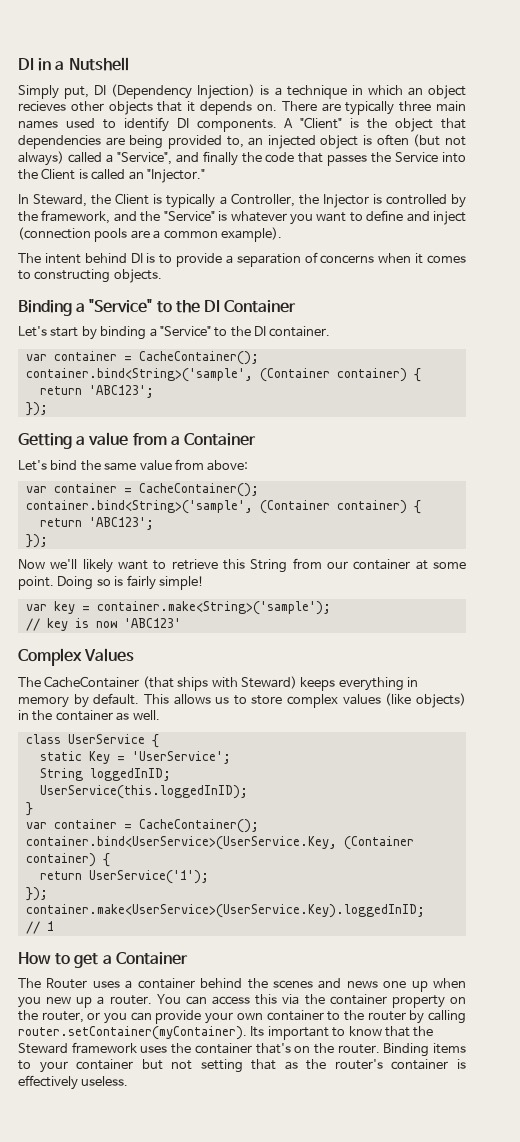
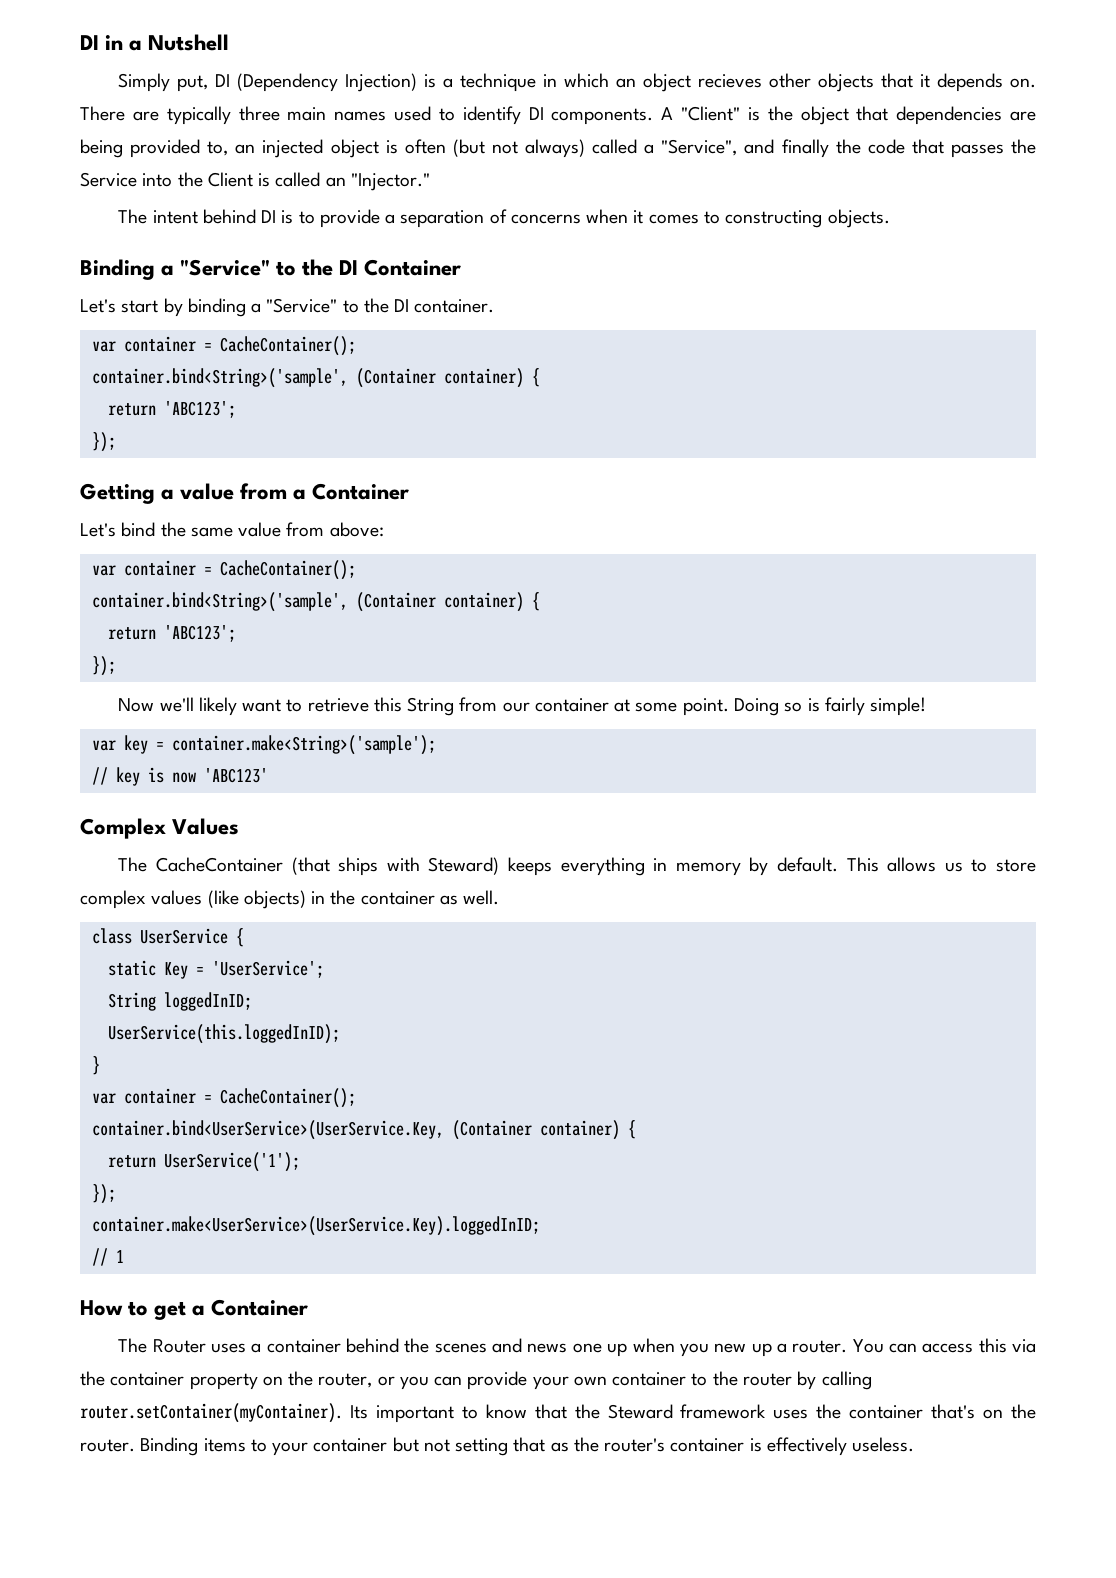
- In Steward, the Client is typically a Controller, the Injector is controlled by the framework, and the "Service" is whatever you want to define and inject (connection pools are a common example).

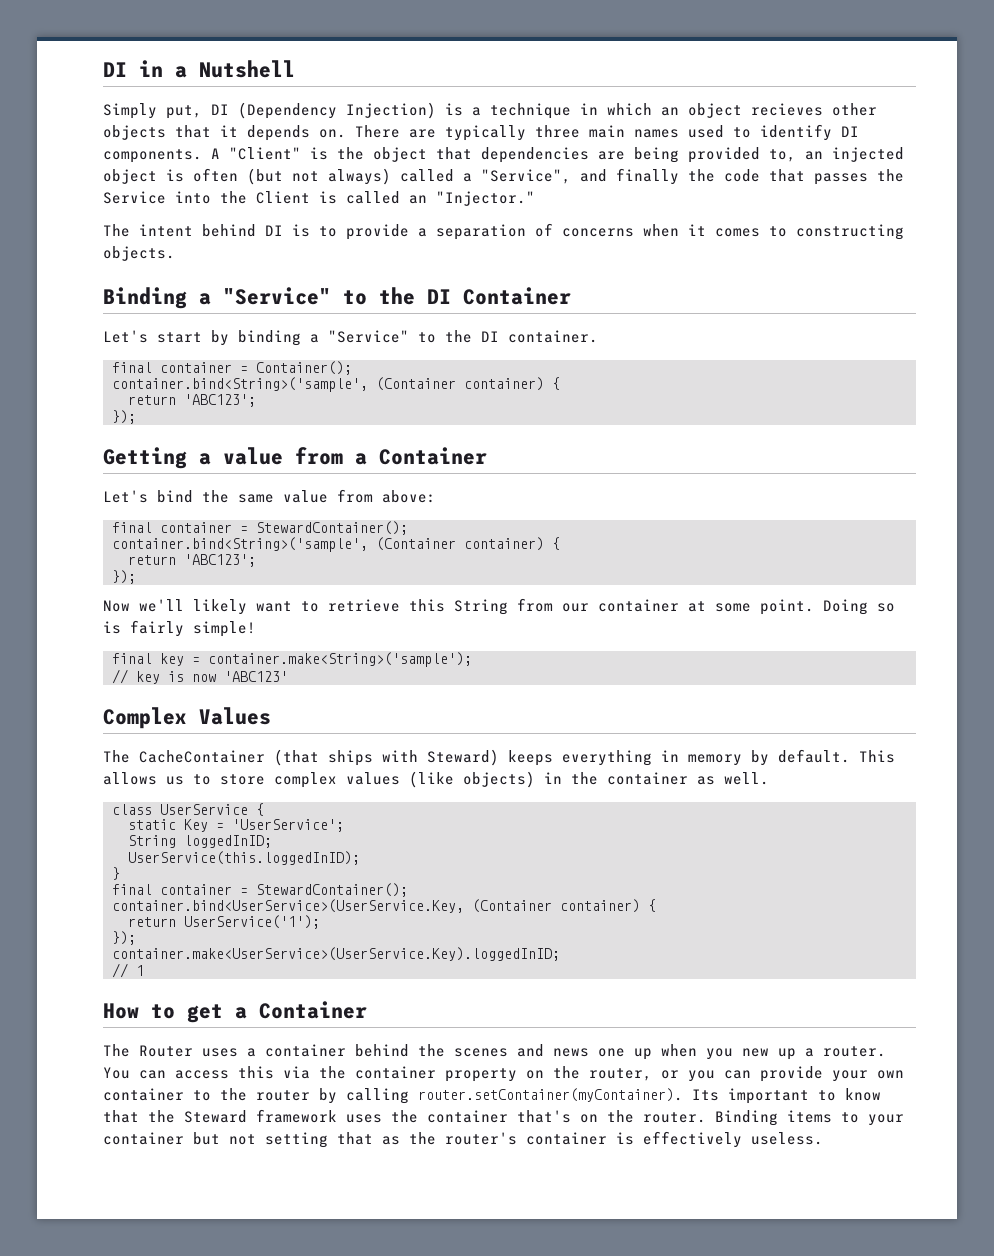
  Let's start by binding a "Service" to the DI container.
- var container = CacheContainer();
+ final container = Container();
  Let's bind the same value from above:
- var container = CacheContainer();
+ final container = StewardContainer();
- var key = container.make<String>('sample');
+ final key = container.make<String>('sample');
  }
- var container = CacheContainer();
+ final container = StewardContainer();

